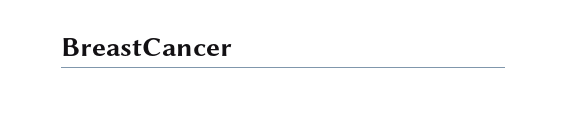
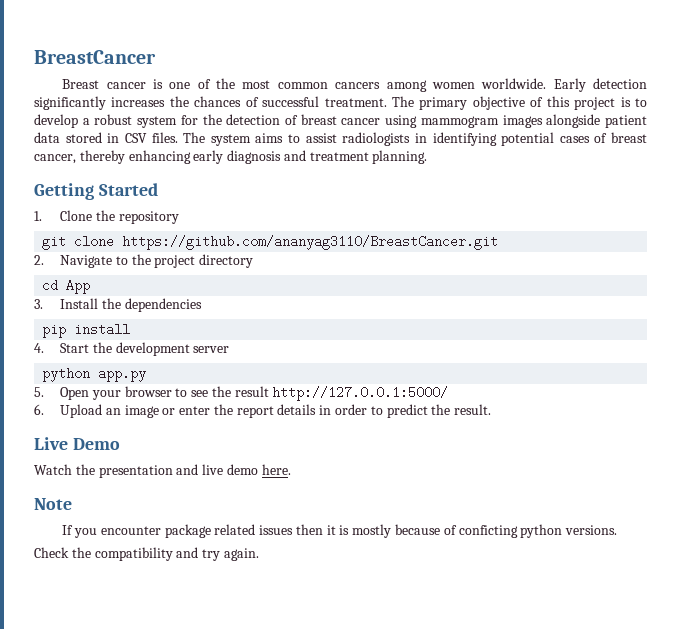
+ Breast cancer is one of the most common cancers among women worldwide. Early detection significantly increases the chances of successful treatment. The primary objective of this project is to develop a robust system for the detection of breast cancer using mammogram images alongside patient data stored in CSV files. The system aims to assist radiologists in identifying potential cases of breast cancer, thereby enhancing early diagnosis and treatment planning.
+ Getting Started
+ 1. Clone the repository
+ git clone https://github.com/ananyag3110/BreastCancer.git
+ 2. Navigate to the project directory
+ cd App
+ 3. Install the dependencies
+ pip install
+ 4. Start the development server
+ python app.py
+ 5. Open your browser to see the result http://127.0.0.1:5000/
+ 6. Upload an image or enter the report details in order to predict the result.
+ Live Demo
+ Watch the presentation and live demo here.
+ Note
+ If you encounter package related issues then it is mostly because of conficting python versions.
+ Check the compatibility and try again.

